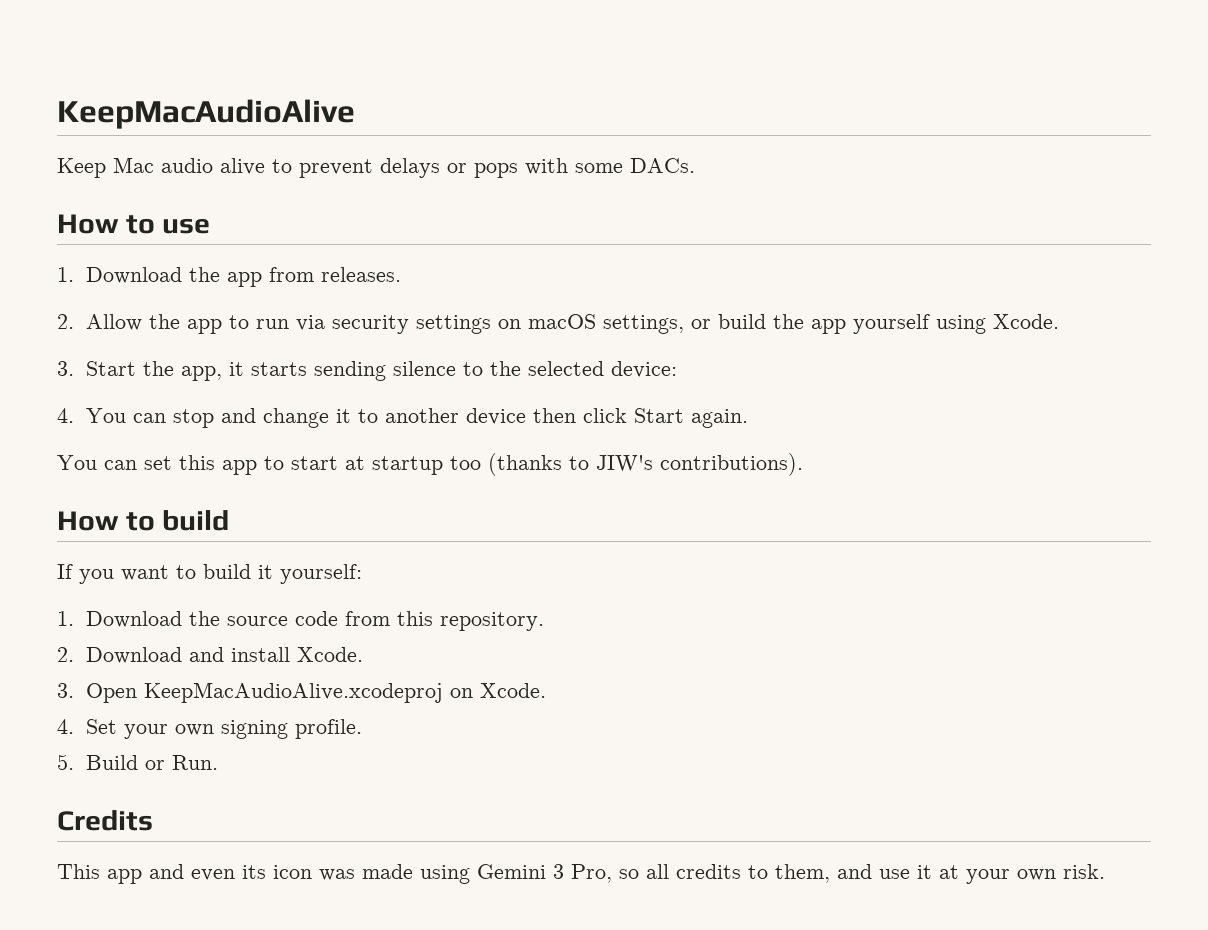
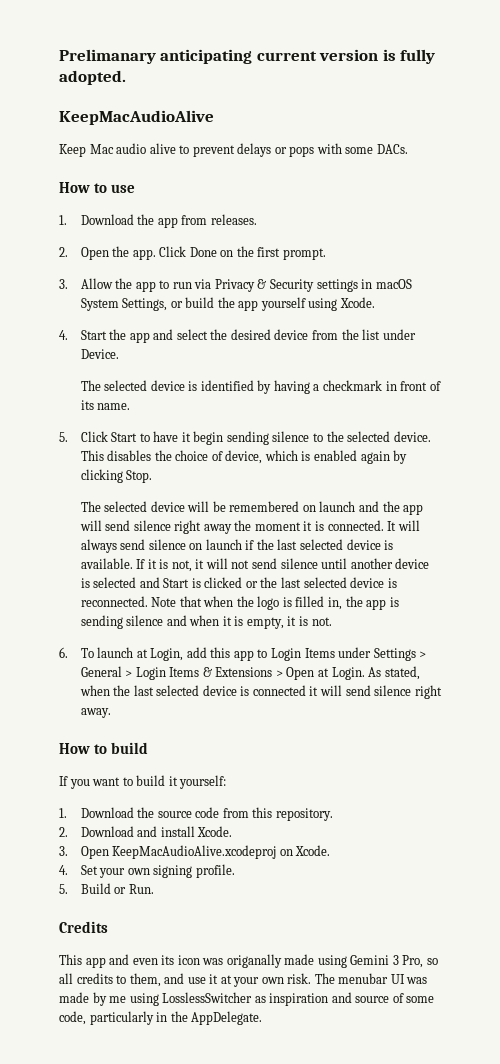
+ Prelimanary anticipating current version is fully adopted.
- 2. Allow the app to run via security settings on macOS settings, or build the app yourself using Xcode.
+ 2. Open the app. Click Done on the first prompt.
+ 3. Allow the app to run via Privacy & Security settings in macOS System Settings, or build the app yourself using Xcode.
- 3. Start the app, it starts sending silence to the selected device:
- 4. You can stop and change it to another device then click Start again.
- You can set this app to start at startup too (thanks to JIW's contributions).
+ 4. Start the app and select the desired device from the list under Device.
+ The selected device is identified by having a checkmark in front of its name.
+ 5. Click Start to have it begin sending silence to the selected device. This disables the choice of device, which is enabled again by clicking Stop.
+ The selected device will be remembered on launch and the app will send silence right away the moment it is connected. It will always send silence on launch if the last selected device is available. If it is not, it will not send silence until another device is selected and Start is clicked or the last selected device is reconnected. Note that when the logo is filled in, the app is sending silence and when it is empty, it is not.
+ 6. To launch at Login, add this app to Login Items under Settings > General > Login Items & Extensions > Open at Login. As stated, when the last selected device is connected it will send silence right away.
- This app and even its icon was made using Gemini 3 Pro, so all credits to them, and use it at your own risk.
+ This app and even its icon was origanally made using Gemini 3 Pro, so all credits to them, and use it at your own risk.
+ The menubar UI was made by me using LosslessSwitcher as inspiration and source of some code, particularly in the AppDelegate.

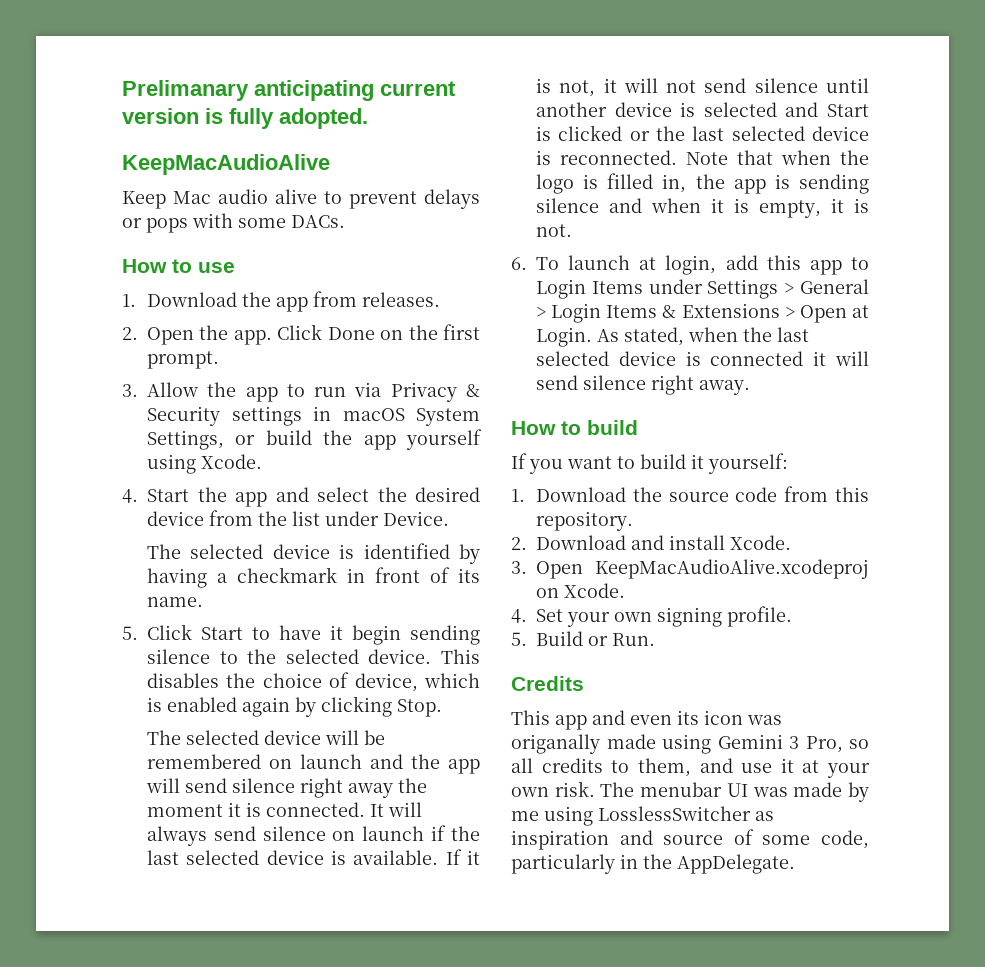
- 6. To launch at Login, add this app to Login Items under Settings > General > Login Items & Extensions > Open at Login.
+ 6. To launch at login, add this app to Login Items under Settings > General > Login Items & Extensions > Open at Login.

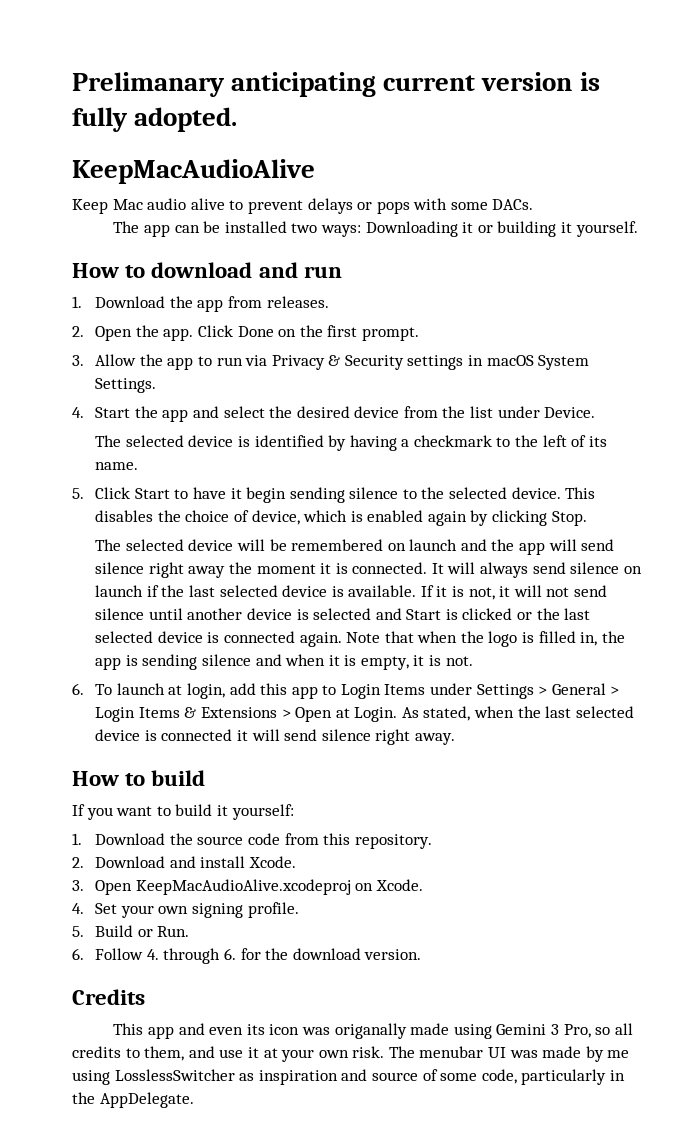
- How to use
+ The app can be installed two ways: Downloading it or building it yourself.
+ How to download and run
- 3. Allow the app to run via Privacy & Security settings in macOS System Settings, or build the app yourself using Xcode.
+ 3. Allow the app to run via Privacy & Security settings in macOS System Settings.
- The selected device is identified by having a checkmark in front of its name.
+ The selected device is identified by having a checkmark to the left of its name.
- If it is not, it will not send silence until another device is selected and Start is clicked or the last selected device is reconnected.
+ If it is not, it will not send silence until another device is selected and Start is clicked or the last selected device is connected again.
+ 6. Follow 4. through 6. for the download version.

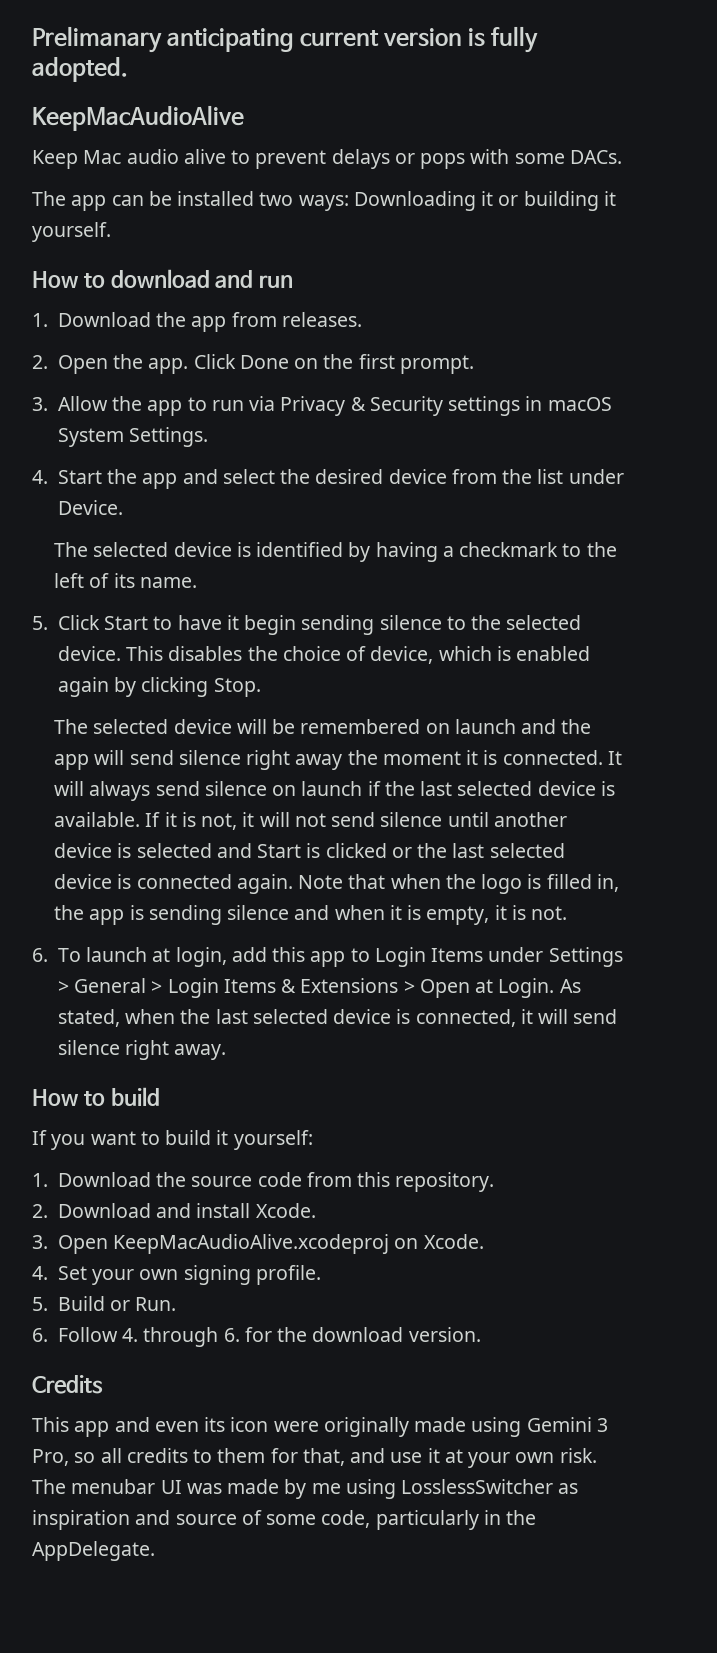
- As stated, when the last selected device is connected it will send silence right away.
+ As stated, when the last selected device is connected, it will send silence right away.
- This app and even its icon was origanally made using Gemini 3 Pro, so all credits to them, and use it at your own risk.
+ This app and even its icon were originally made using Gemini 3 Pro, so all credits to them for that, and use it at your own risk.

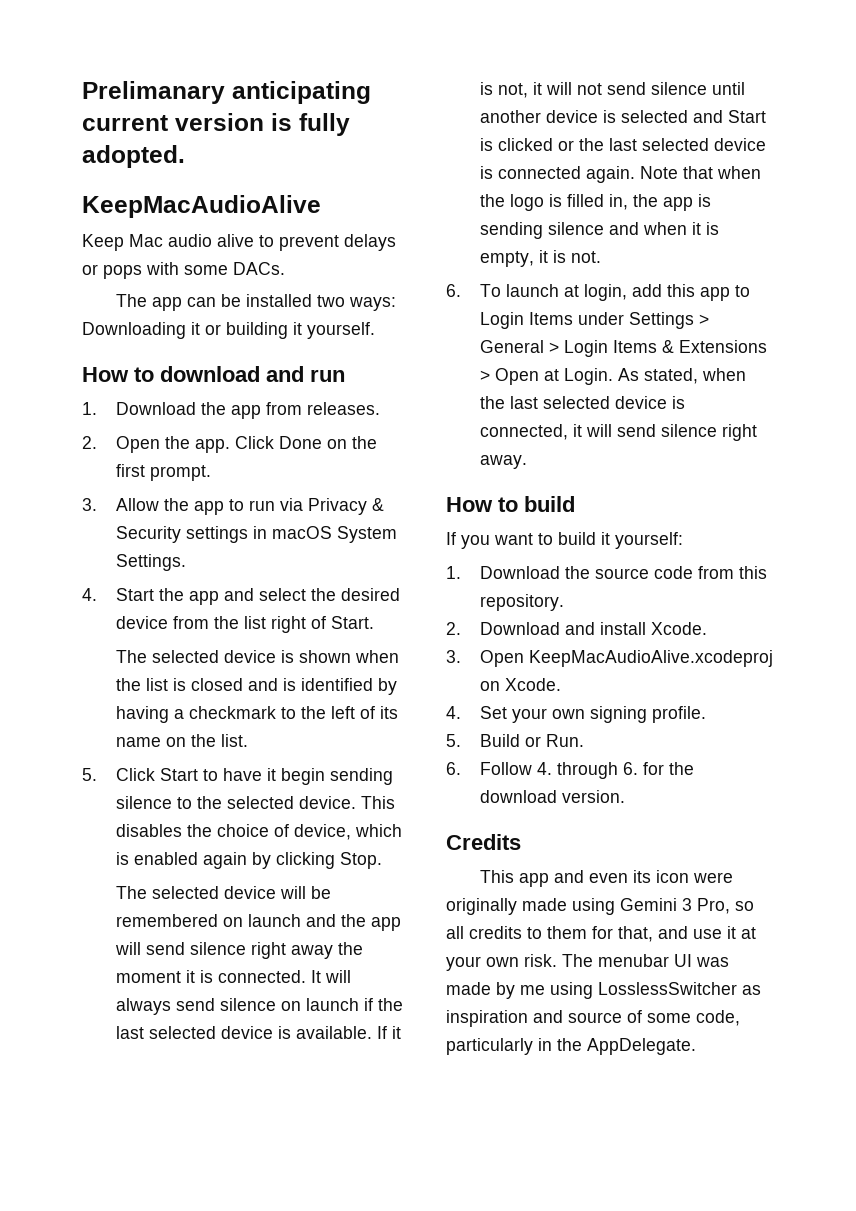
- 4. Start the app and select the desired device from the list under Device.
+ 4. Start the app and select the desired device from the list right of Start.
- The selected device is identified by having a checkmark to the left of its name.
+ The selected device is shown when the list is closed and is identified by having a checkmark to the left of its name on the list.

